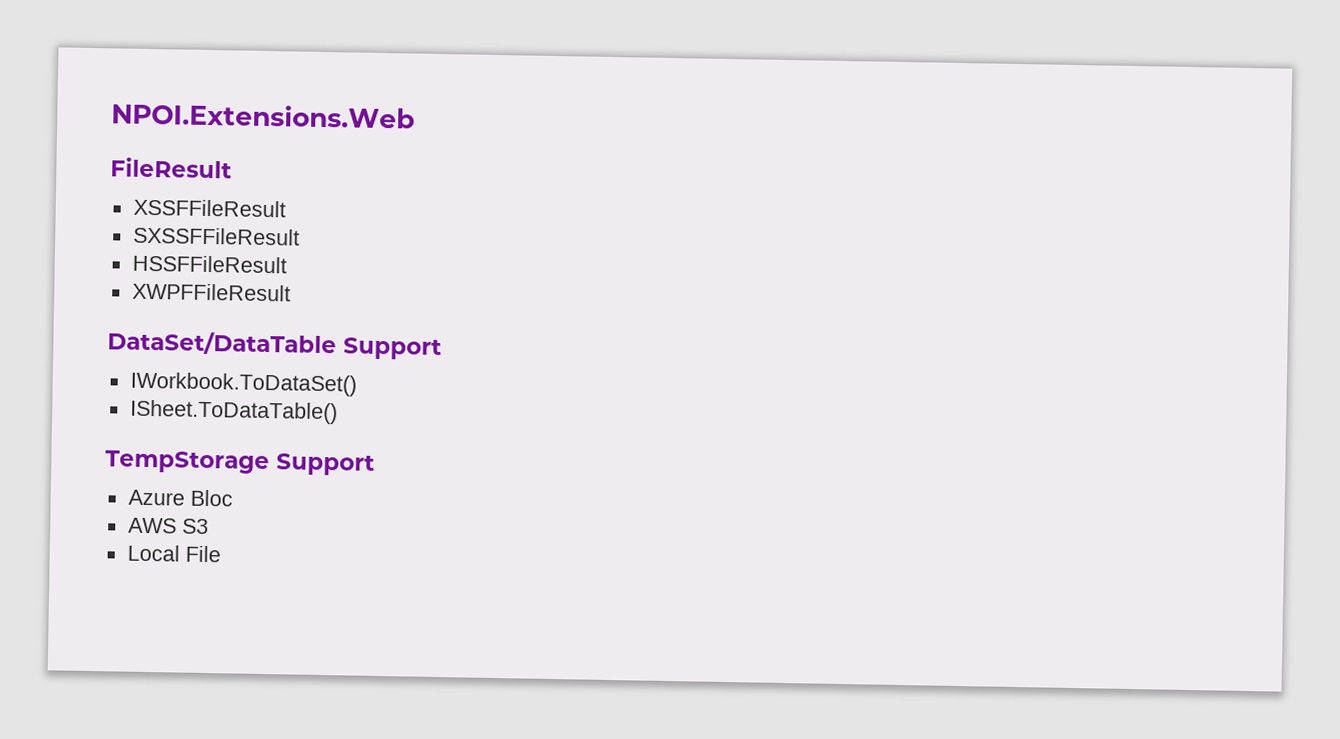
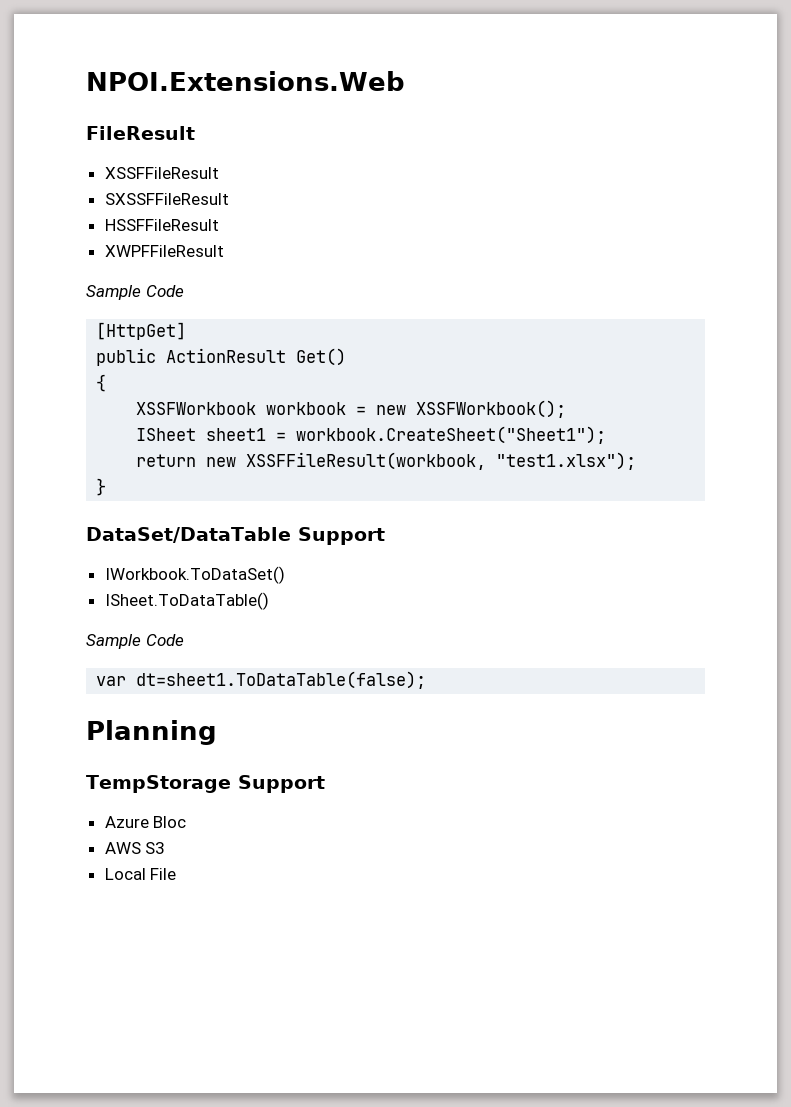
  XWPFFileResult
+ Sample Code
+ [HttpGet]
+ public ActionResult Get()
+ {
+ XSSFWorkbook workbook = new XSSFWorkbook();
+ ISheet sheet1 = workbook.CreateSheet("Sheet1");
+ return new XSSFFileResult(workbook, "test1.xlsx");
+ }
  ISheet.ToDataTable()
+ Sample Code
+ var dt=sheet1.ToDataTable(false);
+ Planning

